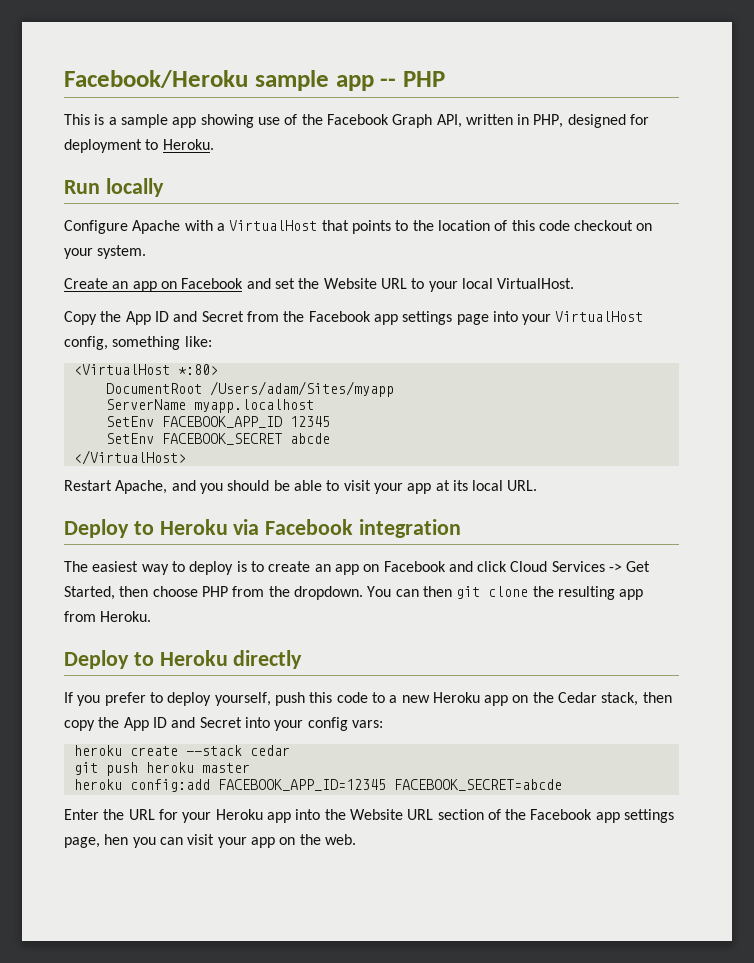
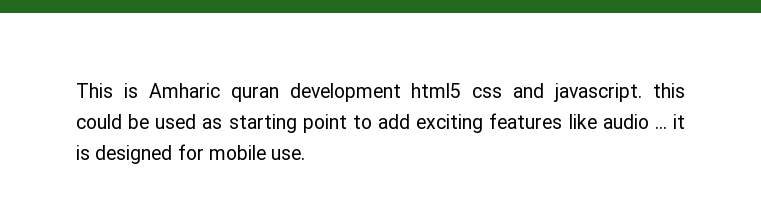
- Facebook/Heroku sample app -- PHP
- This is a sample app showing use of the Facebook Graph API, written in PHP, designed for deployment to Heroku.
- Run locally
- Configure Apache with a VirtualHost that points to the location of this code checkout on your system.
- Create an app on Facebook and set the Website URL to your local VirtualHost.
- Copy the App ID and Secret from the Facebook app settings page into your VirtualHost config, something like:
- <VirtualHost *:80>
- DocumentRoot /Users/adam/Sites/myapp
- ServerName myapp.localhost
- SetEnv FACEBOOK_APP_ID 12345
- SetEnv FACEBOOK_SECRET abcde
- </VirtualHost>
- Restart Apache, and you should be able to visit your app at its local URL.
- Deploy to Heroku via Facebook integration
- The easiest way to deploy is to create an app on Facebook and click Cloud Services -> Get Started, then choose PHP from the dropdown. You can then git clone the resulting app from Heroku.
- Deploy to Heroku directly
- If you prefer to deploy yourself, push this code to a new Heroku app on the Cedar stack, then copy the App ID and Secret into your config vars:
- heroku create --stack cedar
- git push heroku master
- heroku config:add FACEBOOK_APP_ID=12345 FACEBOOK_SECRET=abcde
- Enter the URL for your Heroku app into the Website URL section of the Facebook app settings page, hen you can visit your app on the web.
+ This is Amharic quran development html5 css and javascript. this could be used as starting point to add exciting features like audio ... it is designed for mobile use.

